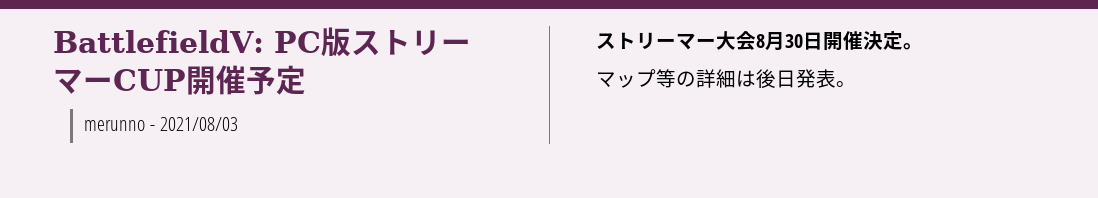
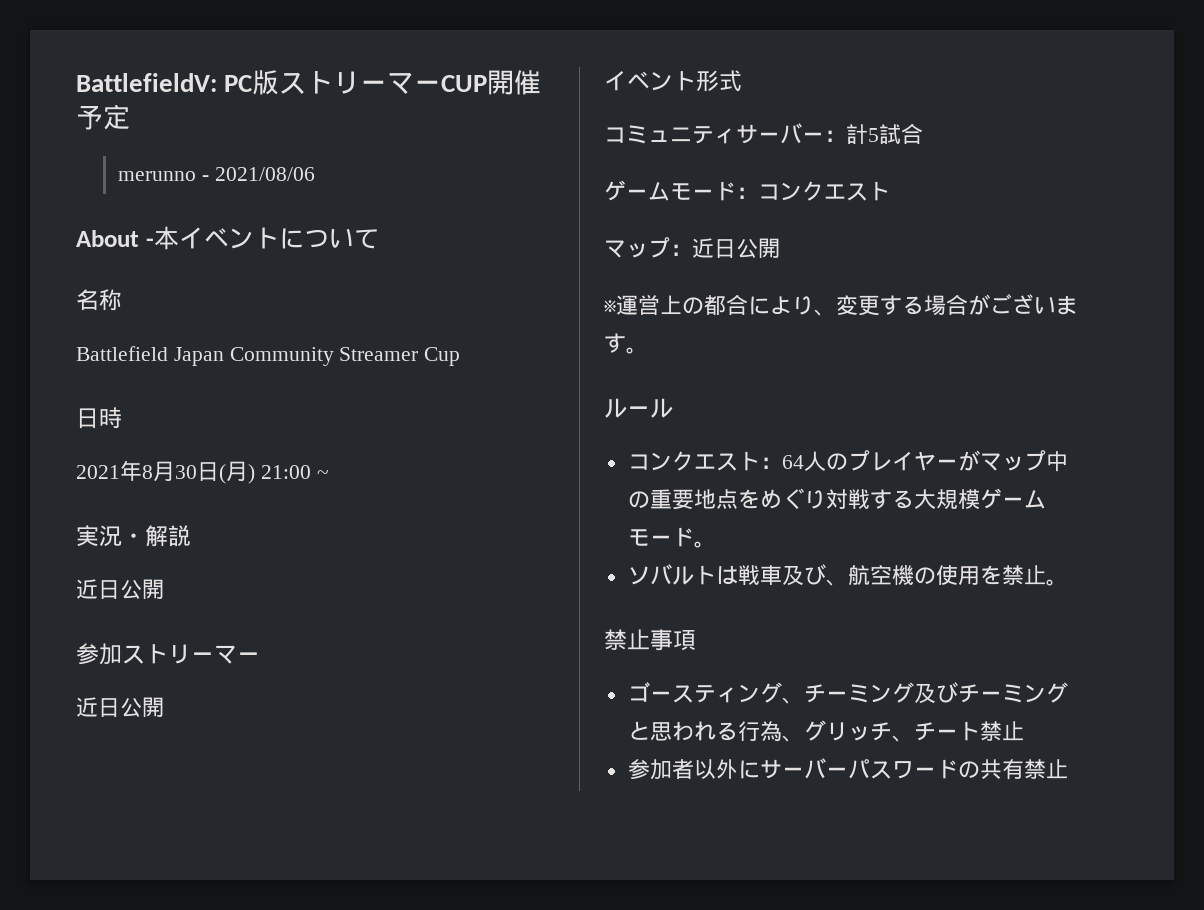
- merunno - 2021/08/03
- ストリーマー大会8月30日開催決定。
- マップ等の詳細は後日発表。
+ merunno - 2021/08/06
+ About -本イベントについて
+ 名称
+ Battlefield Japan Community Streamer Cup
+ 日時
+ 2021年8月30日(月) 21:00 ~
+ 実況・解説
+ 近日公開
+ 参加ストリーマー
+ 近日公開
+ イベント形式
+ コミュニティサーバー：計5試合
+ ゲームモード：コンクエスト
+ マップ：近日公開
+ ※運営上の都合により、変更する場合がございます。
+ ルール
+ コンクエスト：64人のプレイヤーがマップ中の重要地点をめぐり対戦する大規模ゲームモード。
+ ソバルトは戦車及び、航空機の使用を禁止。
+ 禁止事項
+ ゴースティング、チーミング及びチーミングと思われる行為、グリッチ、チート禁止
+ 参加者以外にサーバーパスワードの共有禁止

